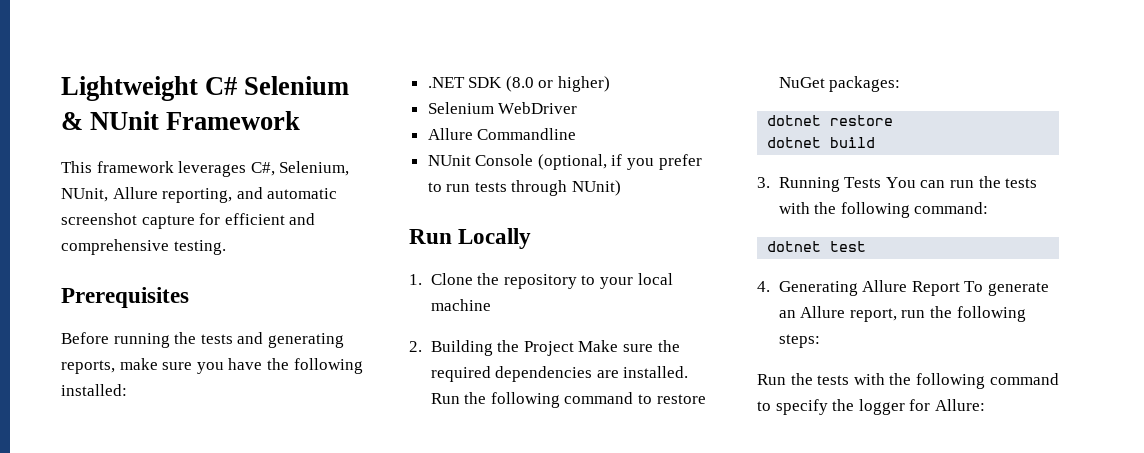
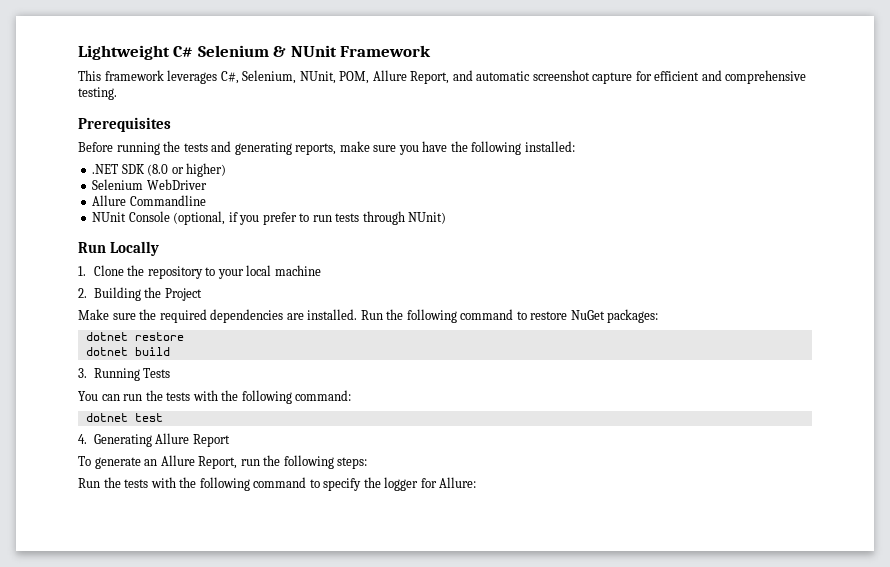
- This framework leverages C#, Selenium, NUnit, Allure reporting, and automatic screenshot capture for efficient and comprehensive testing.
+ This framework leverages C#, Selenium, NUnit, POM, Allure Report, and automatic screenshot capture for efficient and comprehensive testing.
- 2. Building the Project Make sure the required dependencies are installed.
+ 2. Building the Project
+ Make sure the required dependencies are installed.
- 3. Running Tests You can run the tests with the following command:
+ 3. Running Tests
+ You can run the tests with the following command:
- 4. Generating Allure Report To generate an Allure report, run the following steps:
+ 4. Generating Allure Report
+ To generate an Allure Report, run the following steps:

